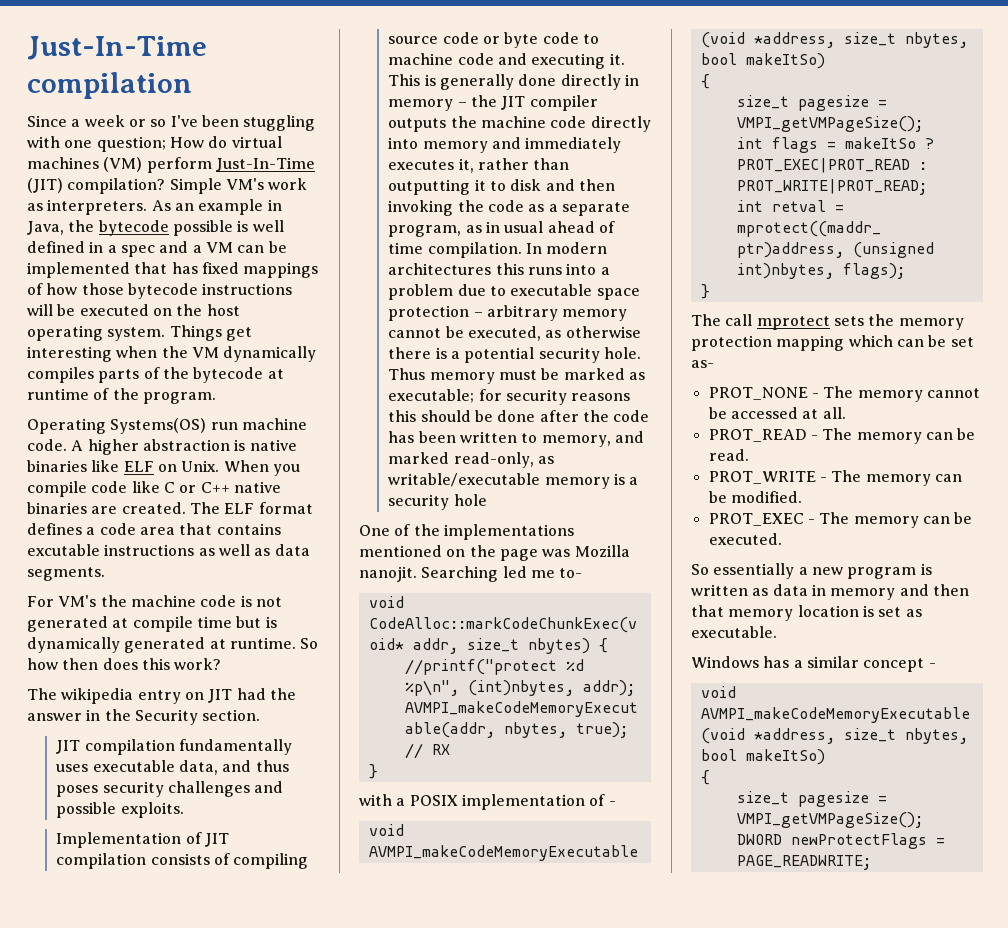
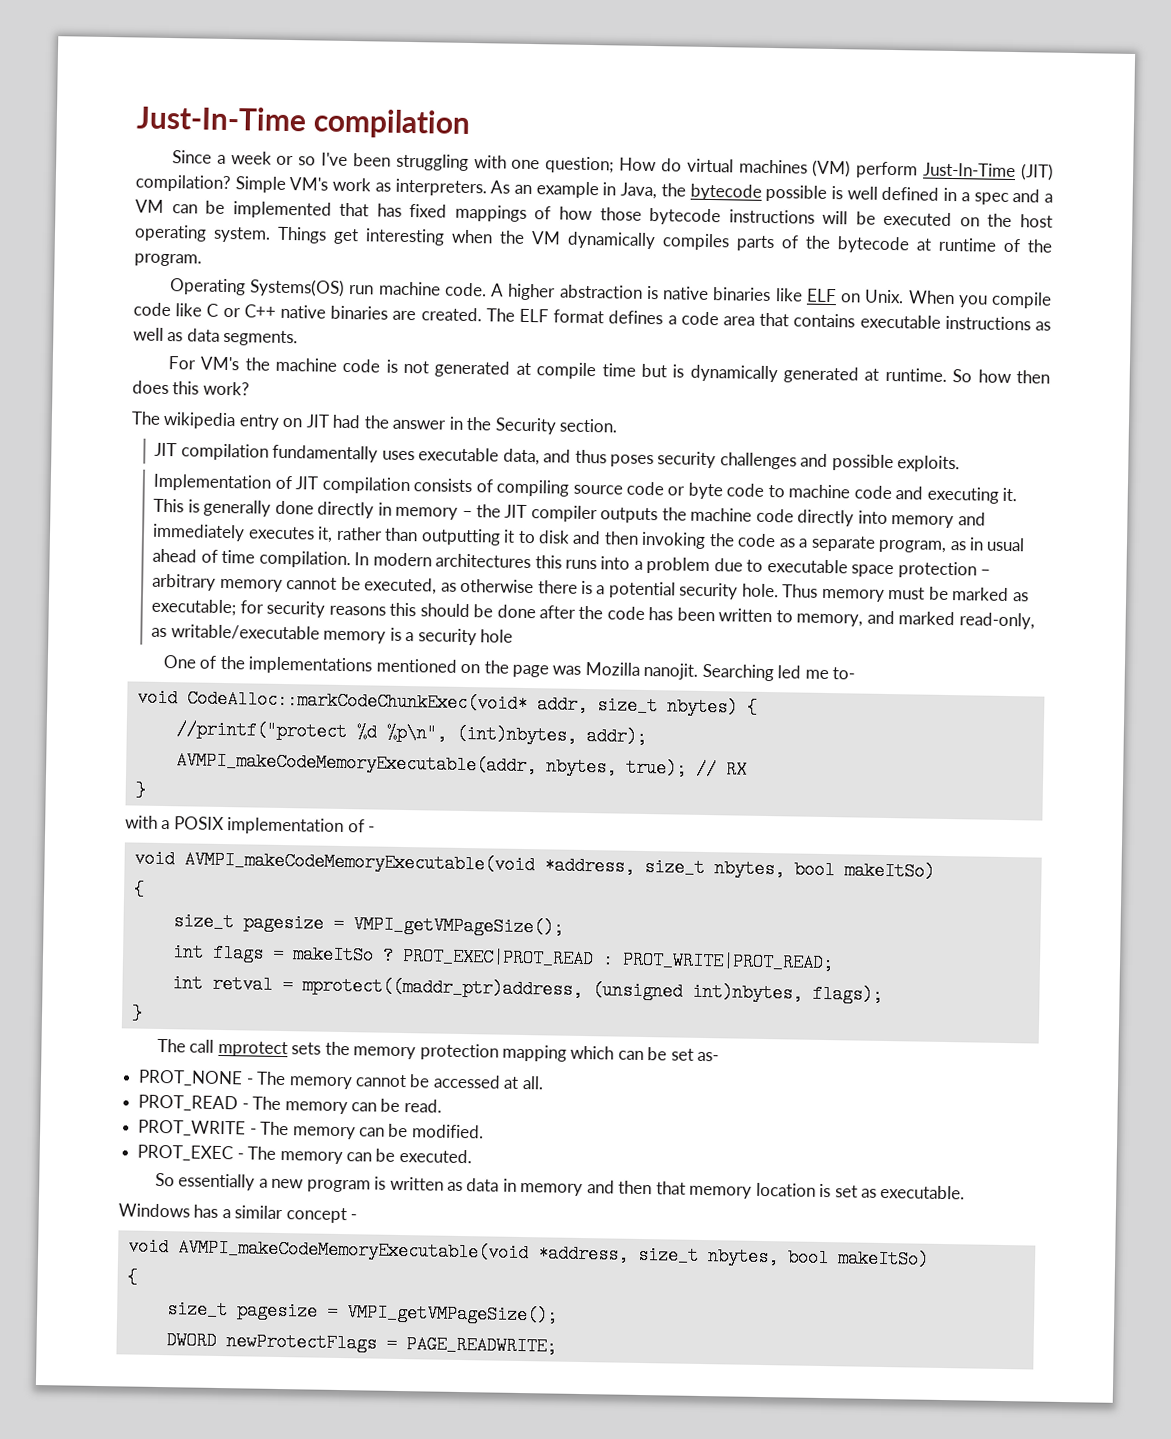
- Since a week or so I've been stuggling with one question; How do virtual machines (VM) perform Just-In-Time (JIT) compilation?
+ Since a week or so I've been struggling with one question; How do virtual machines (VM) perform Just-In-Time (JIT) compilation?
- The ELF format defines a code area that contains excutable instructions as well as data segments.
+ The ELF format defines a code area that contains executable instructions as well as data segments.

